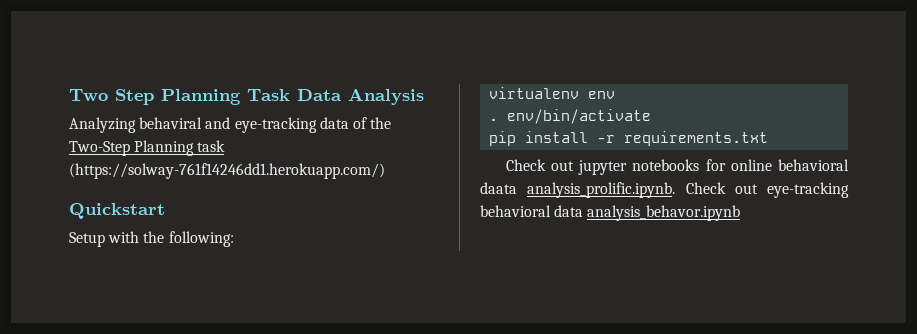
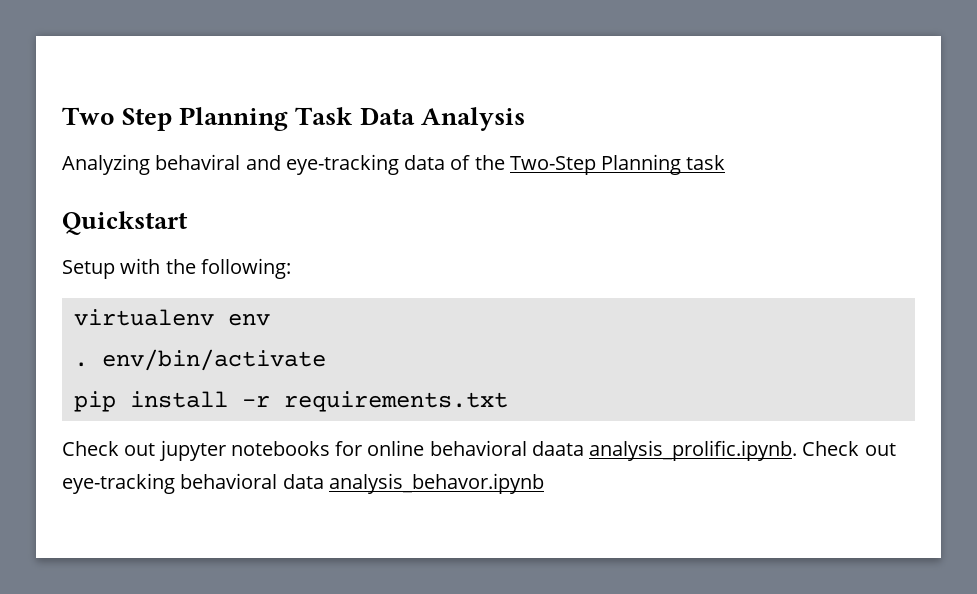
- Analyzing behaviral and eye-tracking data of the Two-Step Planning task (https://solway-761f14246dd1.herokuapp.com/)
+ Analyzing behaviral and eye-tracking data of the Two-Step Planning task

